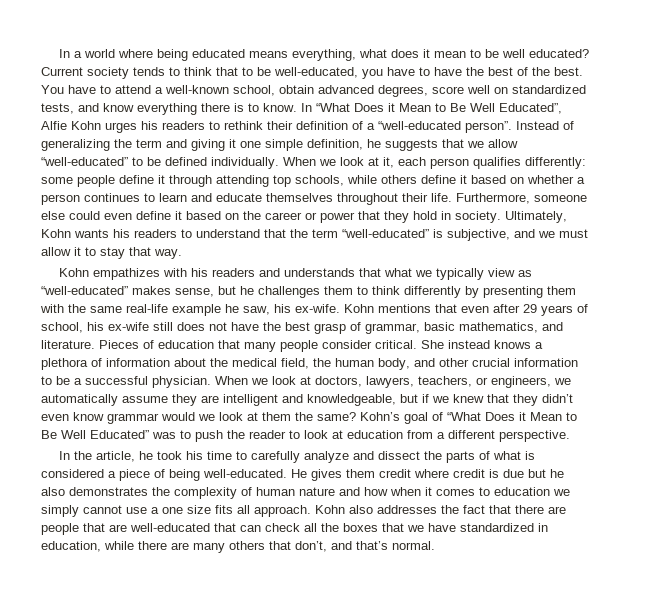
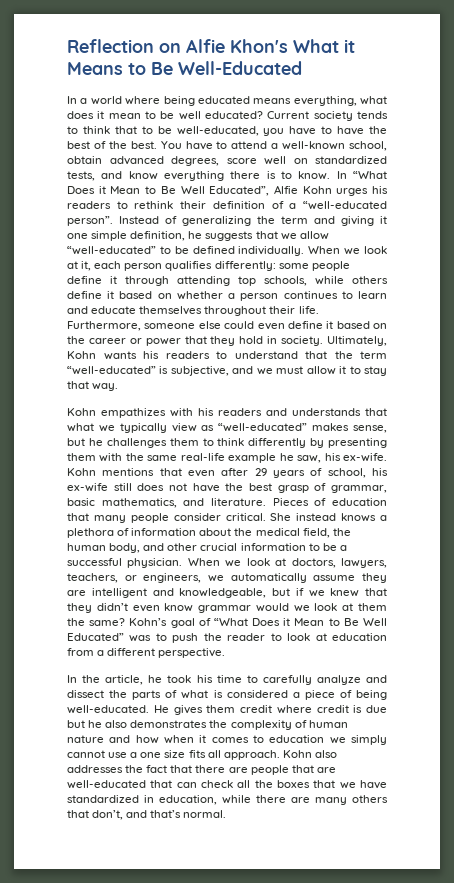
+ Reflection on Alfie Khon's What it Means to Be Well-Educated

